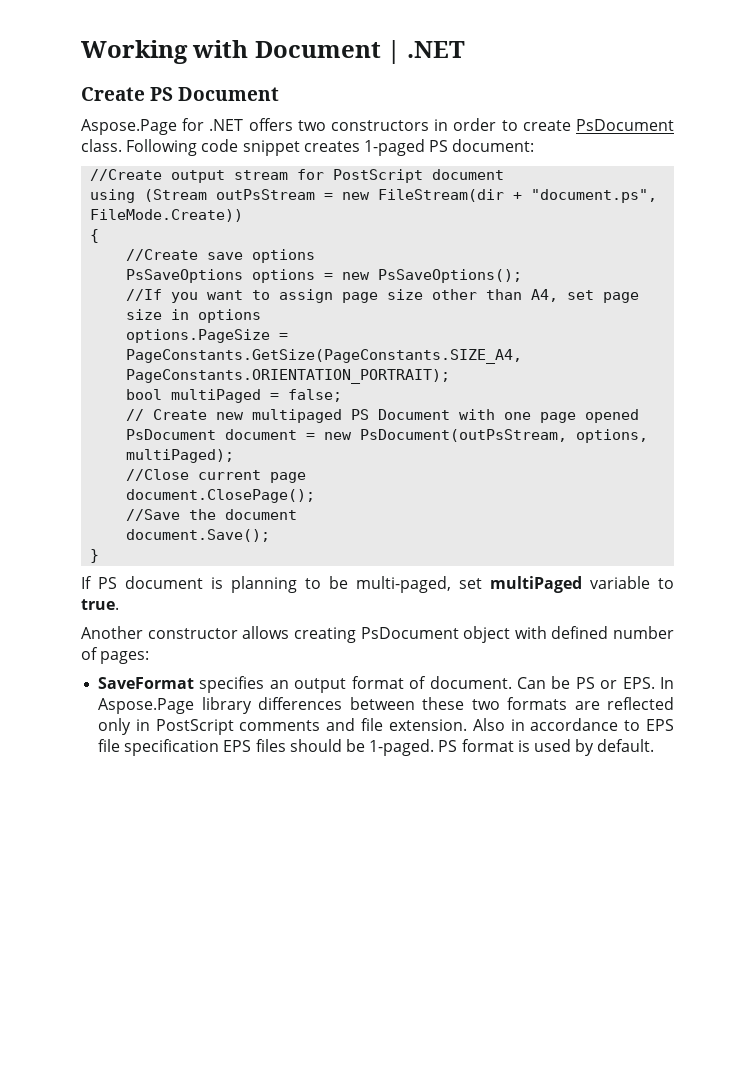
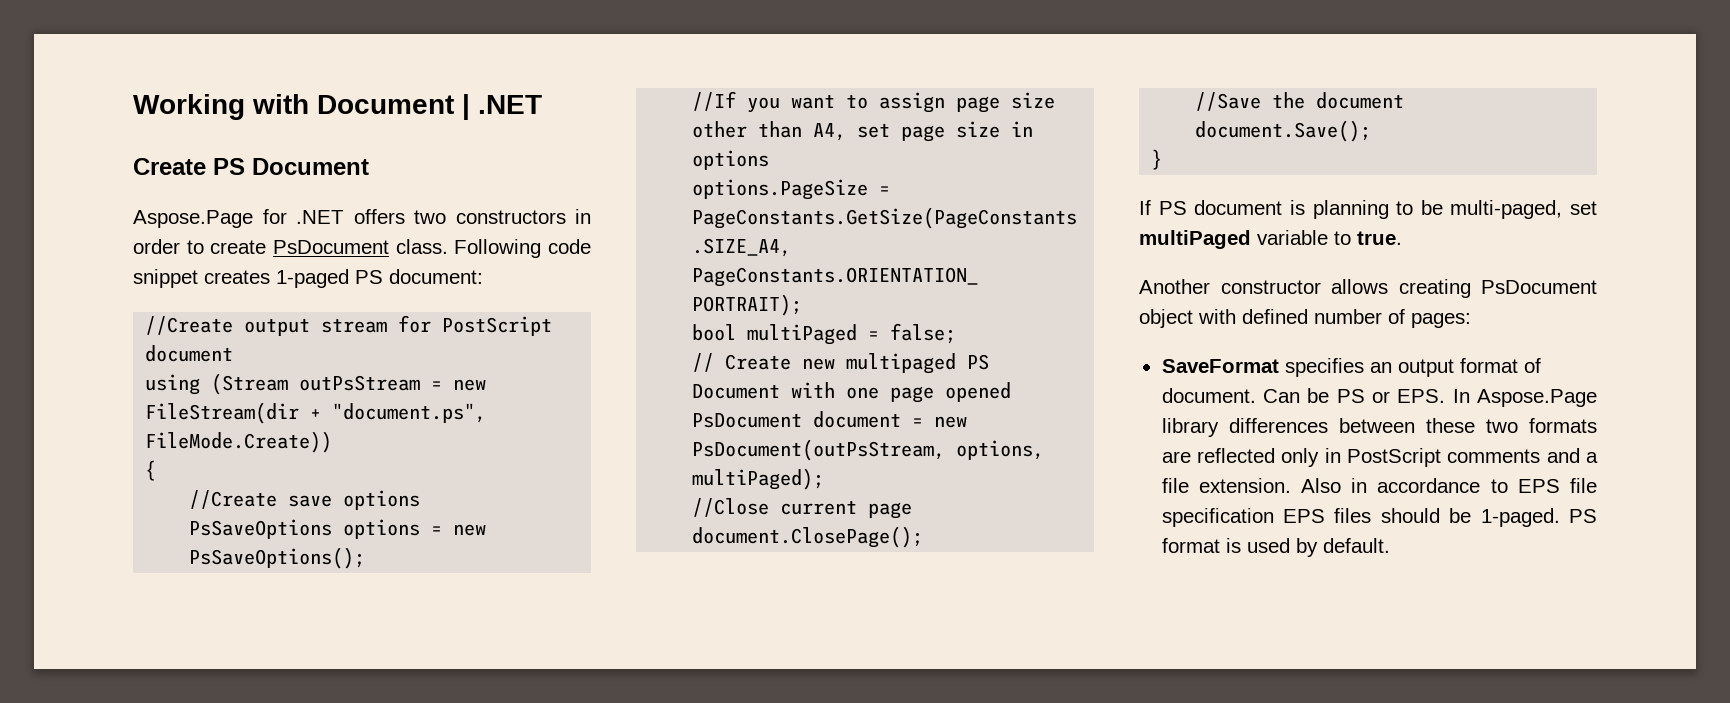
- Can be PS or EPS. In Aspose.Page library differences between these two formats are reflected only in PostScript comments and file extension.
+ Can be PS or EPS. In Aspose.Page library differences between these two formats are reflected only in PostScript comments and a file extension.

